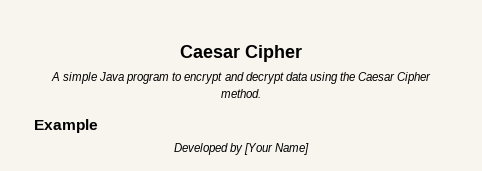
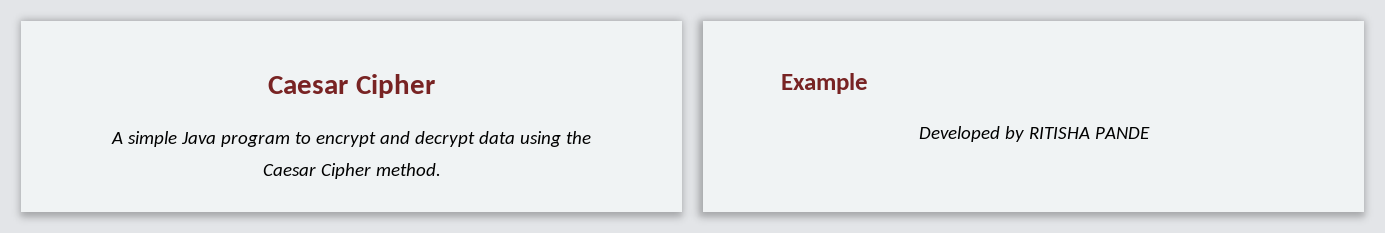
- Developed by [Your Name]
+ Developed by RITISHA PANDE

